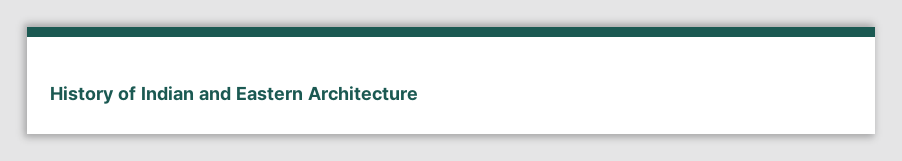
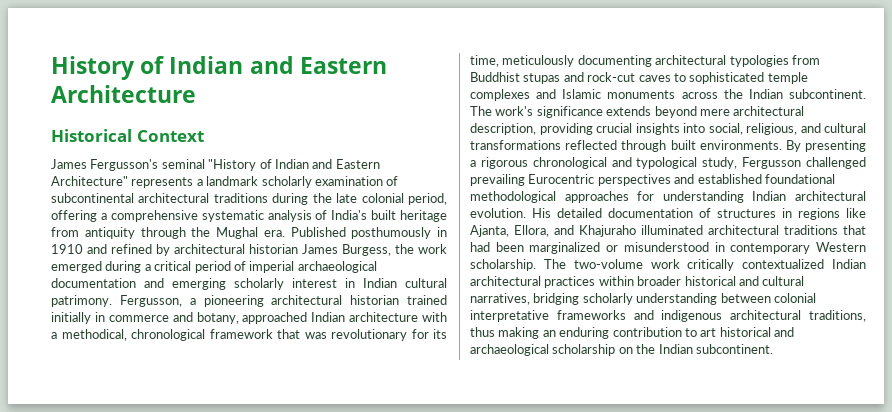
+ Historical Context
+ James Fergusson's seminal "History of Indian and Eastern Architecture" represents a landmark scholarly examination of subcontinental architectural traditions during the late colonial period, offering a comprehensive systematic analysis of India's built heritage from antiquity through the Mughal era. Published posthumously in 1910 and refined by architectural historian James Burgess, the work emerged during a critical period of imperial archaeological documentation and emerging scholarly interest in Indian cultural patrimony. Fergusson, a pioneering architectural historian trained initially in commerce and botany, approached Indian architecture with a methodical, chronological framework that was revolutionary for its time, meticulously documenting architectural typologies from Buddhist stupas and rock-cut caves to sophisticated temple complexes and Islamic monuments across the Indian subcontinent. The work's significance extends beyond mere architectural description, providing crucial insights into social, religious, and cultural transformations reflected through built environments. By presenting a rigorous chronological and typological study, Fergusson challenged prevailing Eurocentric perspectives and established foundational methodological approaches for understanding Indian architectural evolution. His detailed documentation of structures in regions like Ajanta, Ellora, and Khajuraho illuminated architectural traditions that had been marginalized or misunderstood in contemporary Western scholarship. The two-volume work critically contextualized Indian architectural practices within broader historical and cultural narratives, bridging scholarly understanding between colonial interpretative frameworks and indigenous architectural traditions, thus making an enduring contribution to art historical and archaeological scholarship on the Indian subcontinent.

